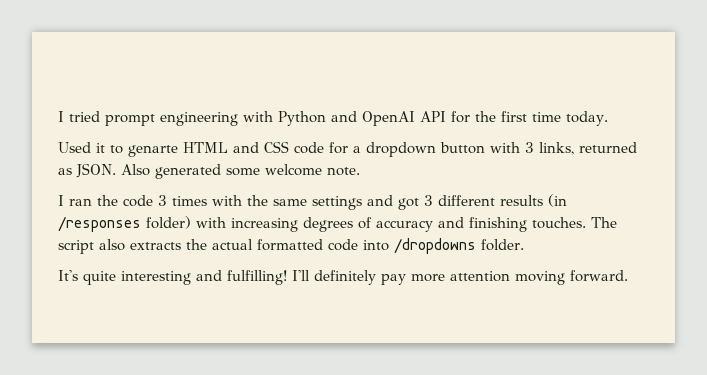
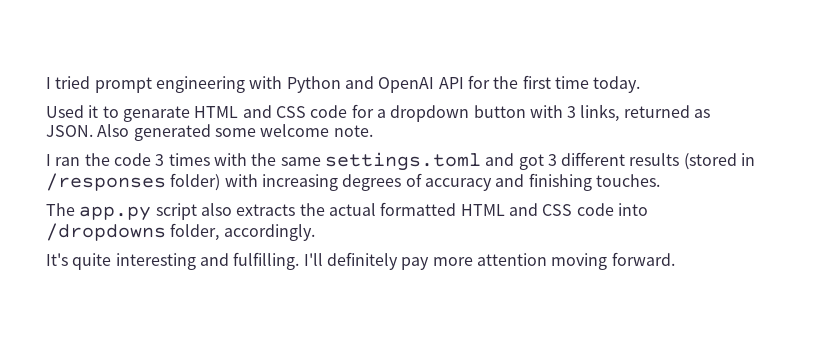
- Used it to genarte HTML and CSS code for a dropdown button with 3 links, returned as JSON.
+ Used it to genarate HTML and CSS code for a dropdown button with 3 links, returned as JSON.
- I ran the code 3 times with the same settings and got 3 different results (in /responses folder) with increasing degrees of accuracy and finishing touches. The script also extracts the actual formatted code into /dropdowns folder.
+ I ran the code 3 times with the same settings.toml and got 3 different results (stored in /responses folder) with increasing degrees of accuracy and finishing touches.
+ The app.py script also extracts the actual formatted HTML and CSS code into /dropdowns folder, accordingly.
- It's quite interesting and fulfilling!
+ It's quite interesting and fulfilling.

